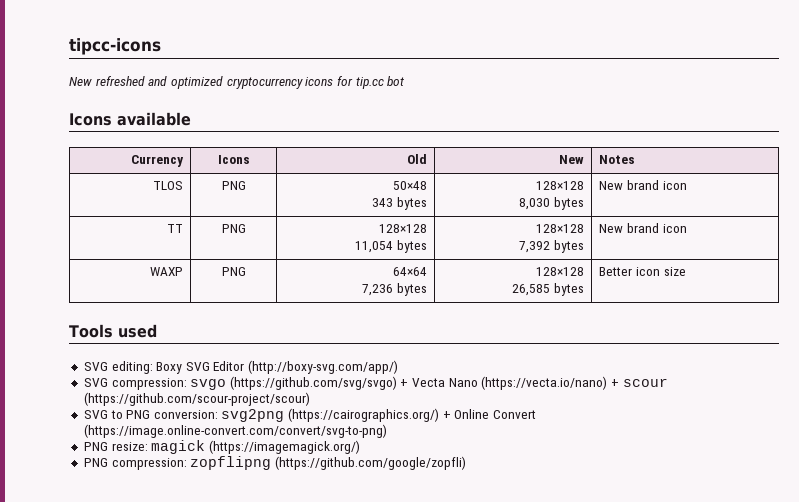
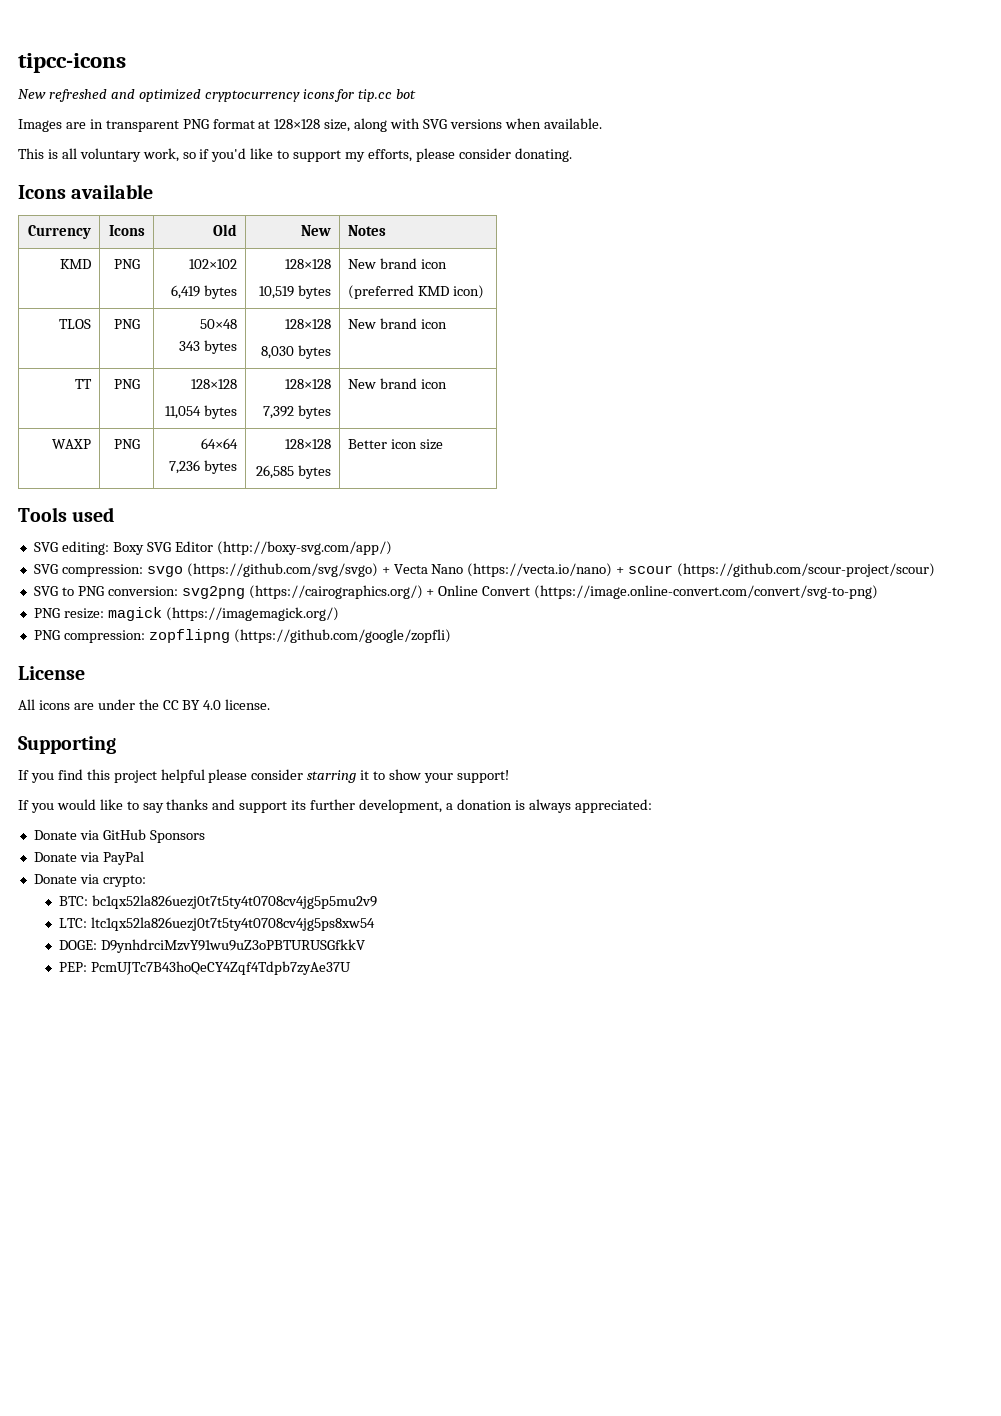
+ Images are in transparent PNG format at 128×128 size, along with SVG versions when available.
+ This is all voluntary work, so if you'd like to support my efforts, please consider donating.
+ KMD | PNG | 102×102
+ 6,419 bytes | 128×128
+ 10,519 bytes | New brand icon
+ (preferred KMD icon)
+ License
+ All icons are under the CC BY 4.0 license.
+ Supporting
+ If you find this project helpful please consider starring it to show your support!
+ If you would like to say thanks and support its further development, a donation is always appreciated:
+ Donate via GitHub Sponsors
+ Donate via PayPal
+ Donate via crypto:
+ BTC: bc1qx52la826uezj0t7t5ty4t0708cv4jg5p5mu2v9
+ LTC: ltc1qx52la826uezj0t7t5ty4t0708cv4jg5ps8xw54
+ DOGE: D9ynhdrciMzvY91wu9uZ3oPBTURUSGfkkV
+ PEP: PcmUJTc7B43hoQeCY4Zqf4Tdpb7zyAe37U

